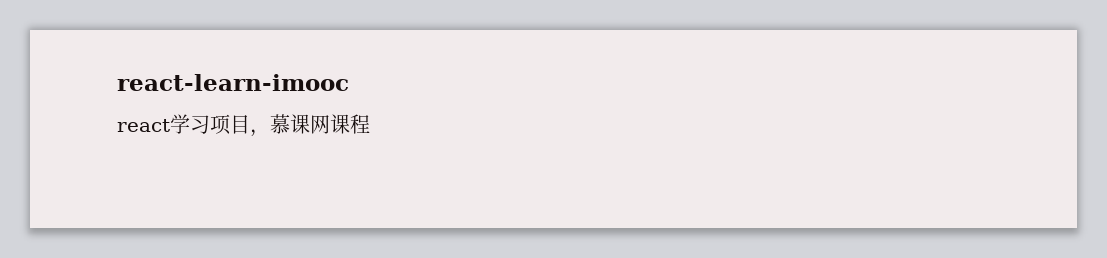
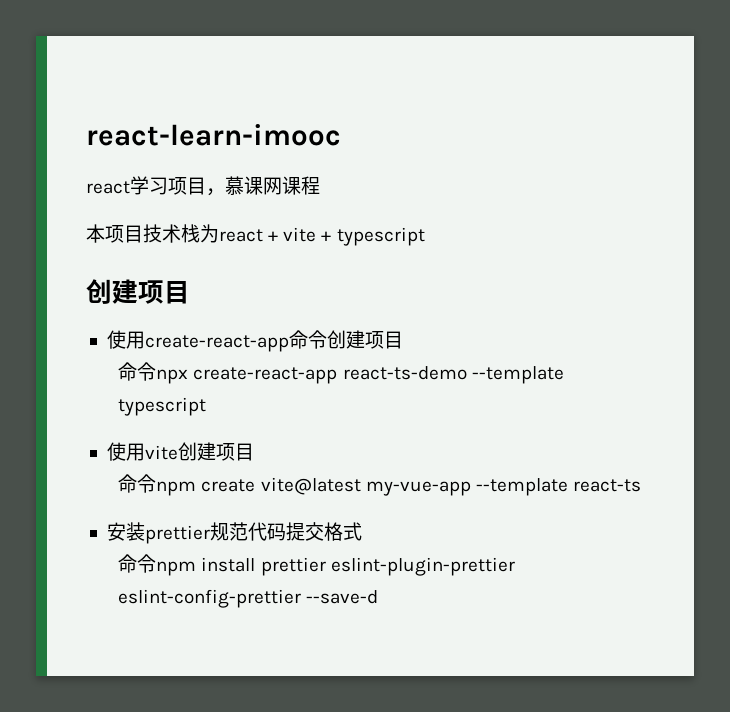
+ 本项目技术栈为react + vite + typescript
+ 创建项目
+ 使用create-react-app命令创建项目
+ 命令npx create-react-app react-ts-demo --template typescript
+ 使用vite创建项目
+ 命令npm create vite@latest my-vue-app --template react-ts
+ 安装prettier规范代码提交格式
+ 命令npm install prettier eslint-plugin-prettier eslint-config-prettier --save-d

